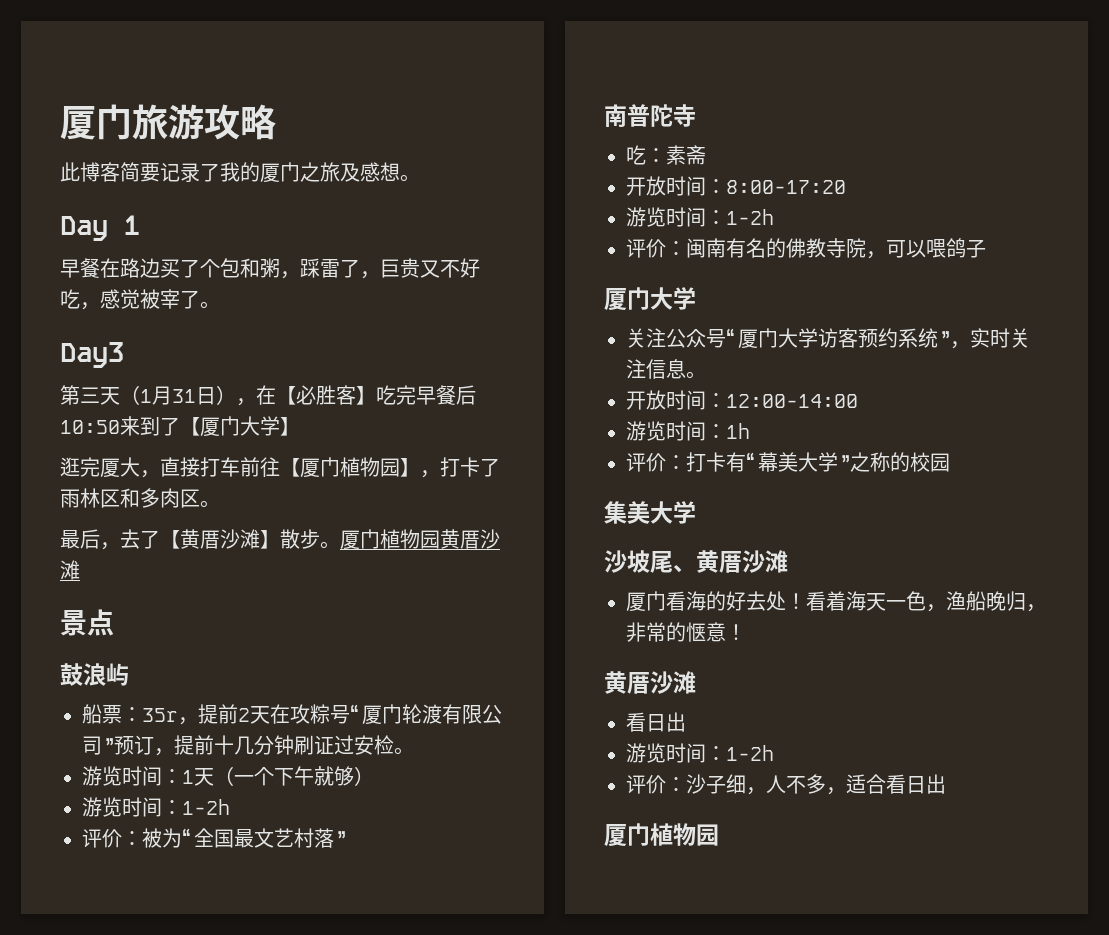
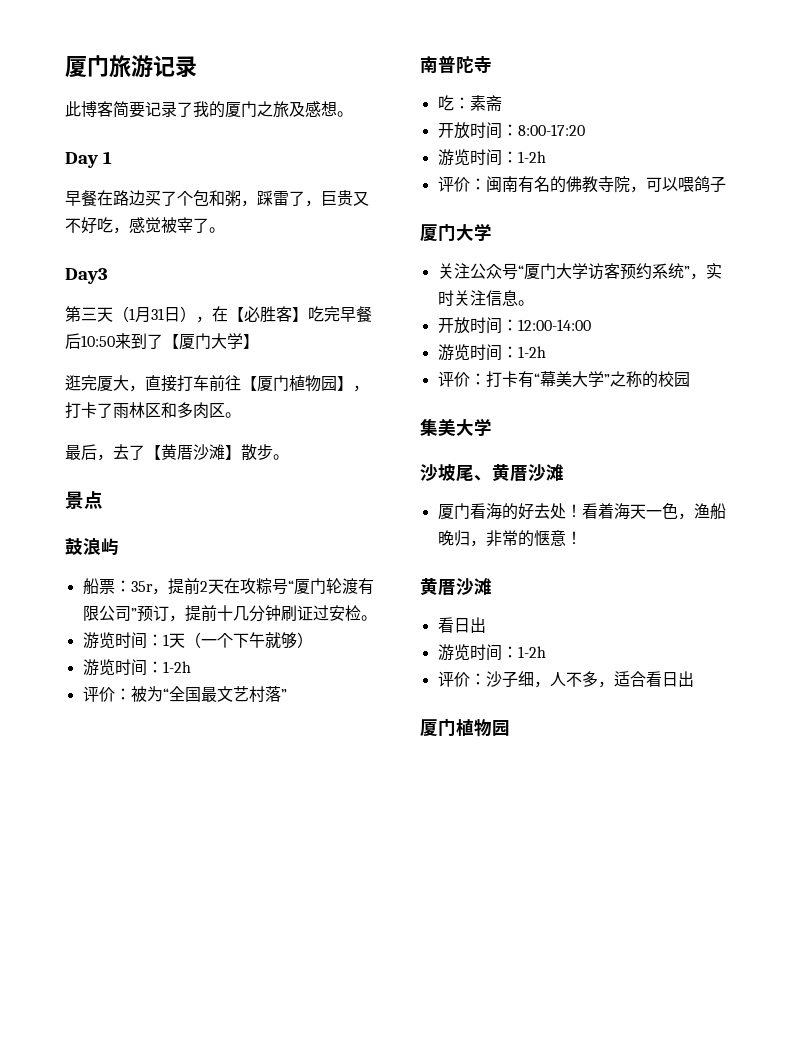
- 厦门旅游攻略
+ 厦门旅游记录
- 厦门植物园黄厝沙滩
  开放时间：12:00-14:00
- 游览时间：1h
+ 游览时间：1-2h

